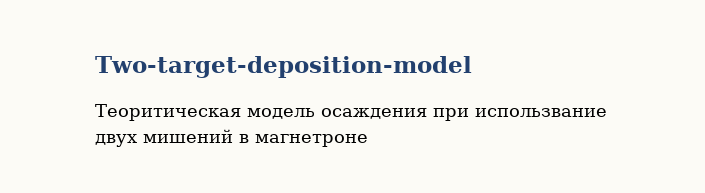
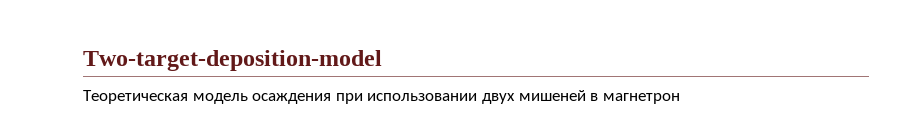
- Теоритическая модель осаждения при использвание двух мишений в магнетроне
+ Теоретическая модель осаждения при использовании двух мишеней в магнетрон

